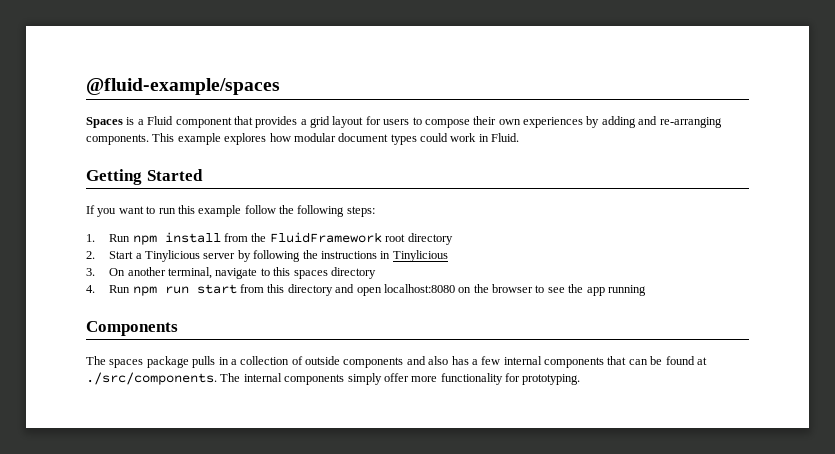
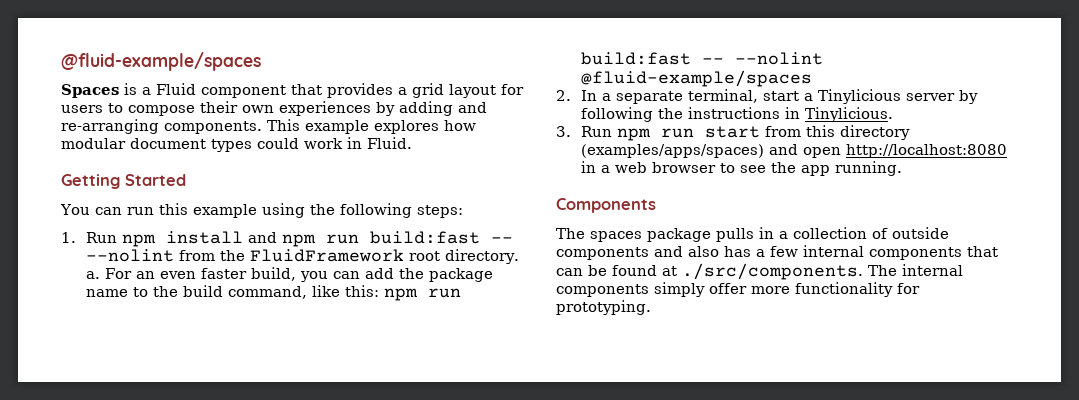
- If you want to run this example follow the following steps:
+ You can run this example using the following steps:
- 1. Run npm install from the FluidFramework root directory
- 2. Start a Tinylicious server by following the instructions in Tinylicious
- 3. On another terminal, navigate to this spaces directory
- 4. Run npm run start from this directory and open localhost:8080 on the browser to see the app running
+ 1. Run npm install and npm run build:fast -- --nolint from the FluidFramework root directory. a. For an even faster build, you can add the package name to the build command, like this: npm run build:fast -- --nolint @fluid-example/spaces
+ 2. In a separate terminal, start a Tinylicious server by following the instructions in Tinylicious.
+ 3. Run npm run start from this directory (examples/apps/spaces) and open http://localhost:8080 in a web browser to see the app running.

